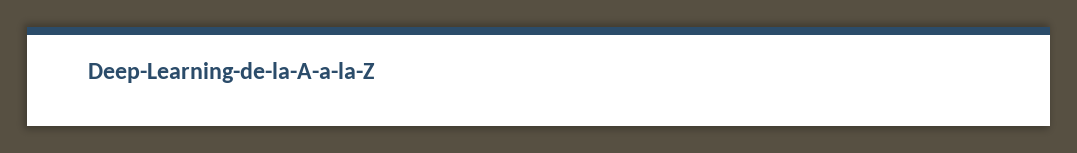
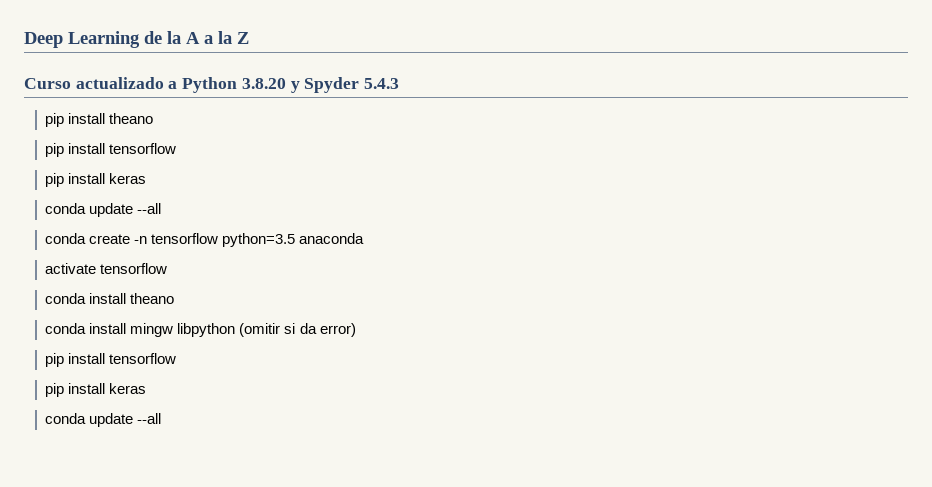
- Deep-Learning-de-la-A-a-la-Z
+ Deep Learning de la A a la Z
+ Curso actualizado a Python 3.8.20 y Spyder 5.4.3
+ pip install theano
+ pip install tensorflow
+ pip install keras
+ conda update --all
+ conda create -n tensorflow python=3.5 anaconda
+ activate tensorflow
+ conda install theano
+ conda install mingw libpython (omitir si da error)
+ pip install tensorflow
+ pip install keras
+ conda update --all

